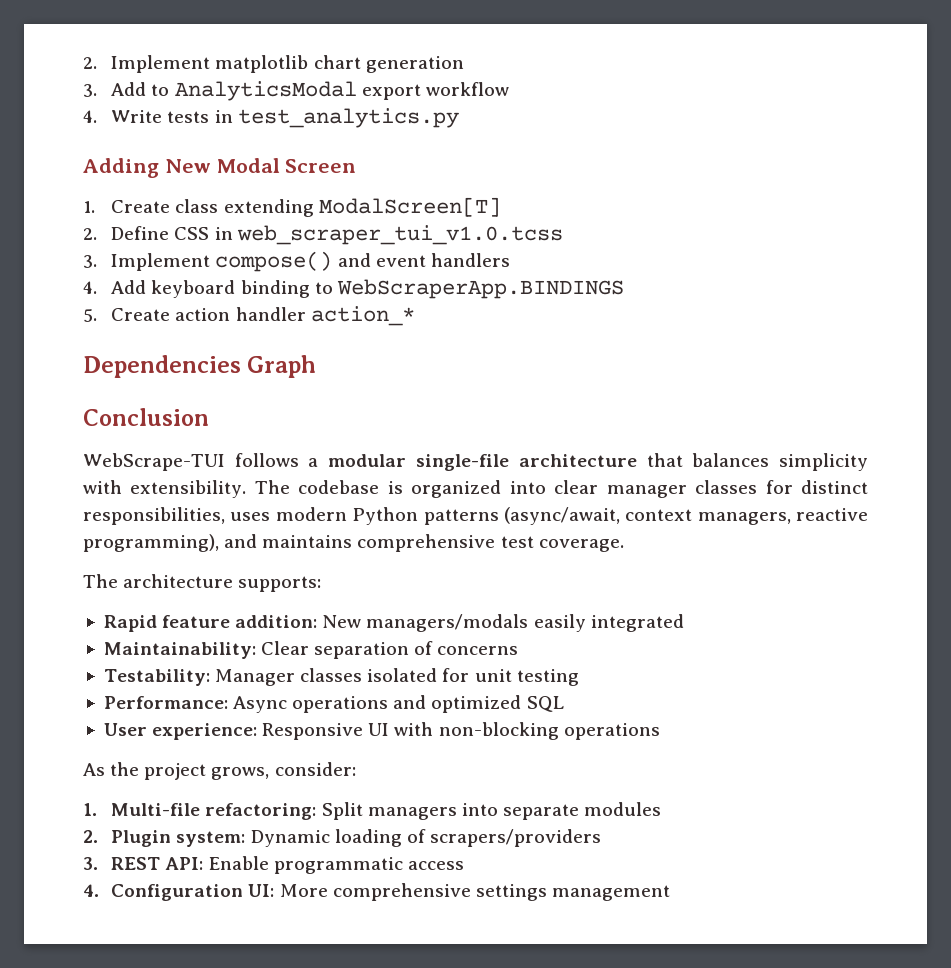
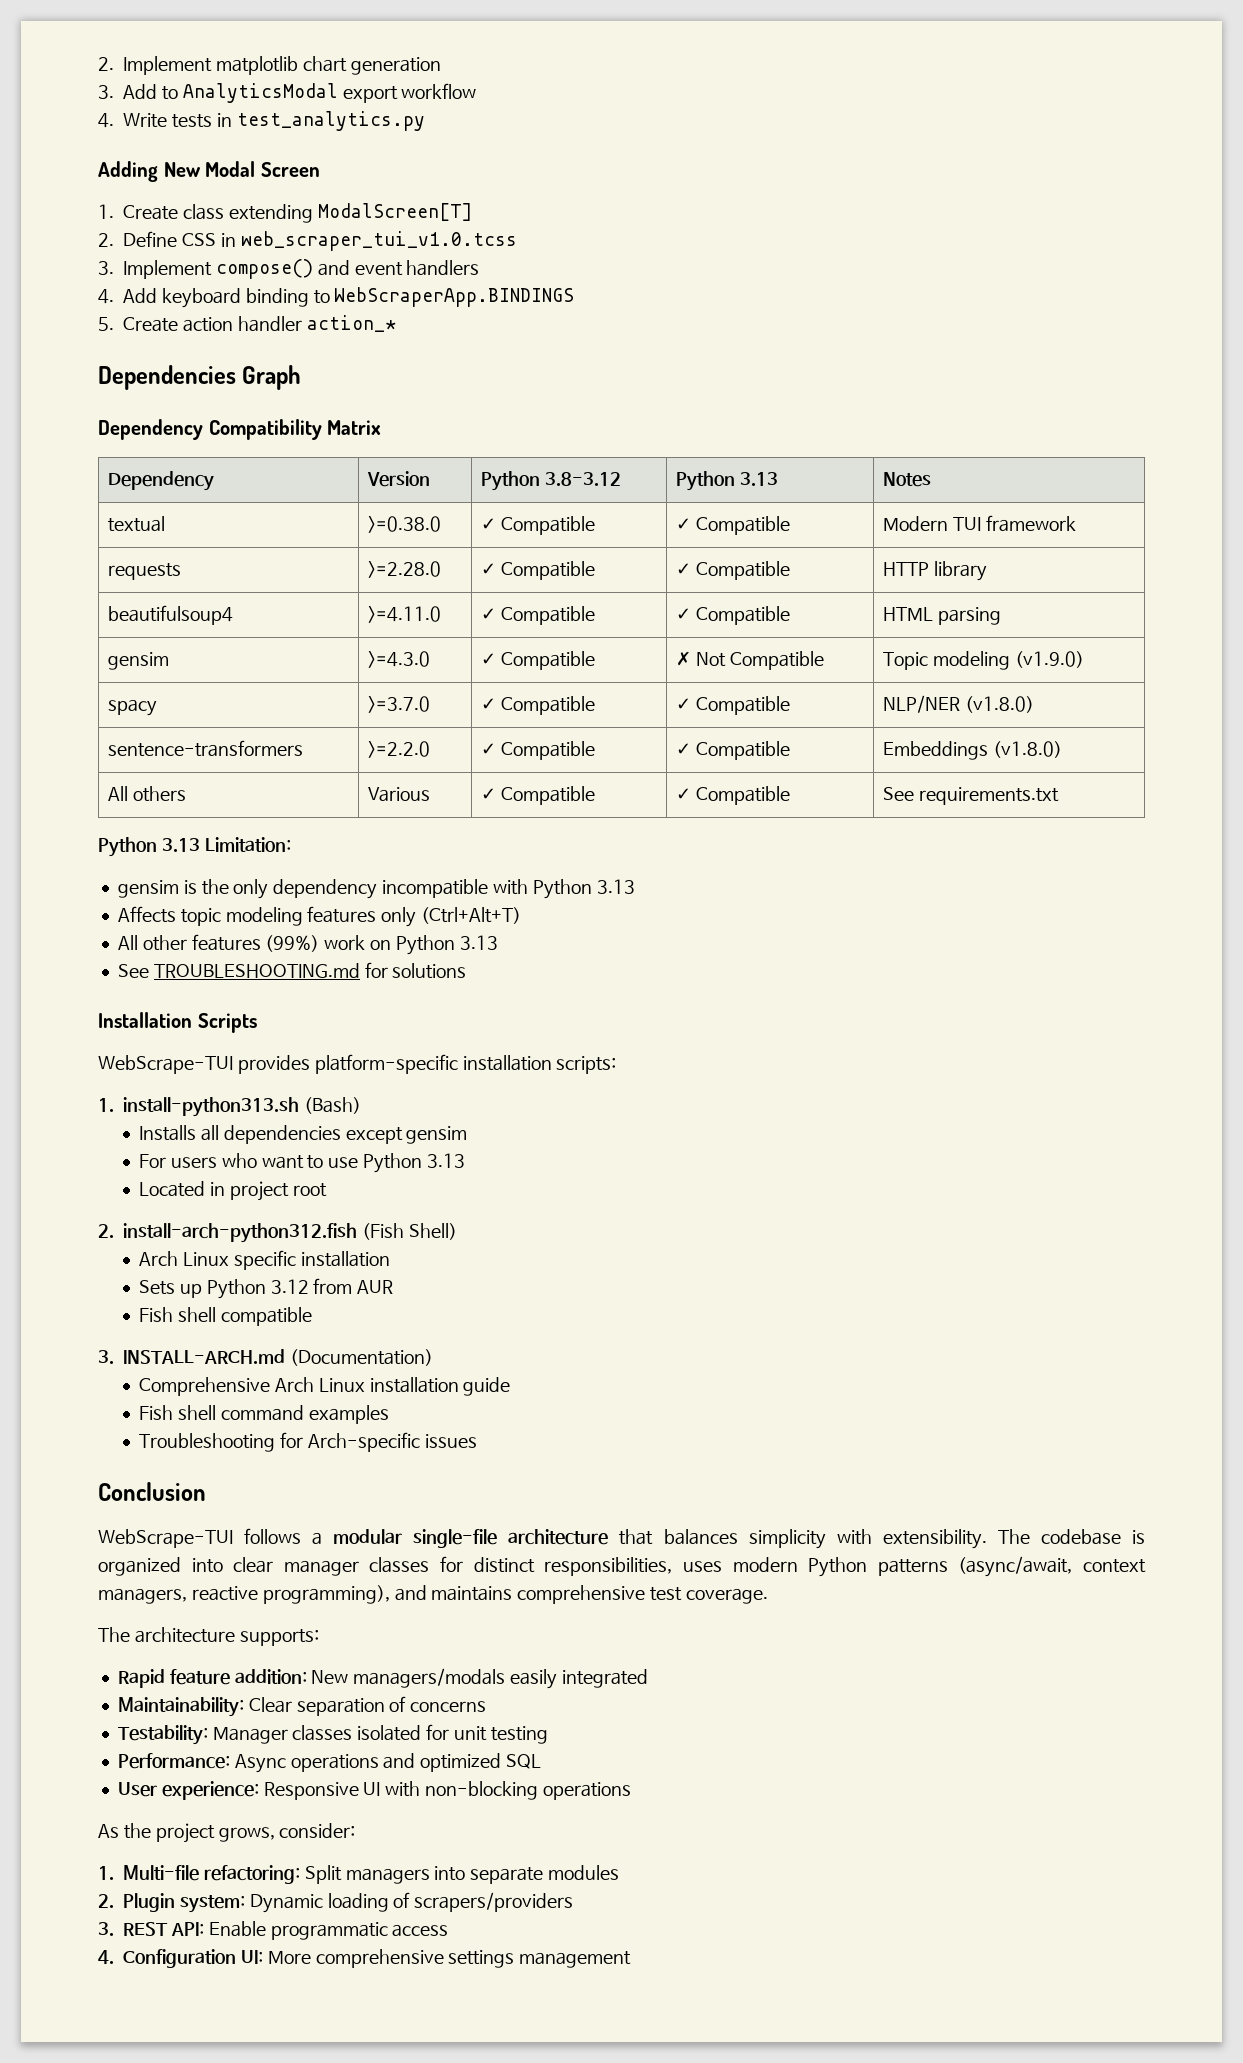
+ Dependency Compatibility Matrix
+ Dependency | Version | Python 3.8-3.12 | Python 3.13 | Notes
+ textual | >=0.38.0 | ✓ Compatible | ✓ Compatible | Modern TUI framework
+ requests | >=2.28.0 | ✓ Compatible | ✓ Compatible | HTTP library
+ beautifulsoup4 | >=4.11.0 | ✓ Compatible | ✓ Compatible | HTML parsing
+ gensim | >=4.3.0 | ✓ Compatible | ✗ Not Compatible | Topic modeling (v1.9.0)
+ spacy | >=3.7.0 | ✓ Compatible | ✓ Compatible | NLP/NER (v1.8.0)
+ sentence-transformers | >=2.2.0 | ✓ Compatible | ✓ Compatible | Embeddings (v1.8.0)
+ All others | Various | ✓ Compatible | ✓ Compatible | See requirements.txt
+ Python 3.13 Limitation:
+ gensim is the only dependency incompatible with Python 3.13
+ Affects topic modeling features only (Ctrl+Alt+T)
+ All other features (99%) work on Python 3.13
+ See TROUBLESHOOTING.md for solutions
+ Installation Scripts
+ WebScrape-TUI provides platform-specific installation scripts:
+ 1. install-python313.sh (Bash)
+ Installs all dependencies except gensim
+ For users who want to use Python 3.13
+ Located in project root
+ 2. install-arch-python312.fish (Fish Shell)
+ Arch Linux specific installation
+ Sets up Python 3.12 from AUR
+ Fish shell compatible
+ 3. INSTALL-ARCH.md (Documentation)
+ Comprehensive Arch Linux installation guide
+ Fish shell command examples
+ Troubleshooting for Arch-specific issues

